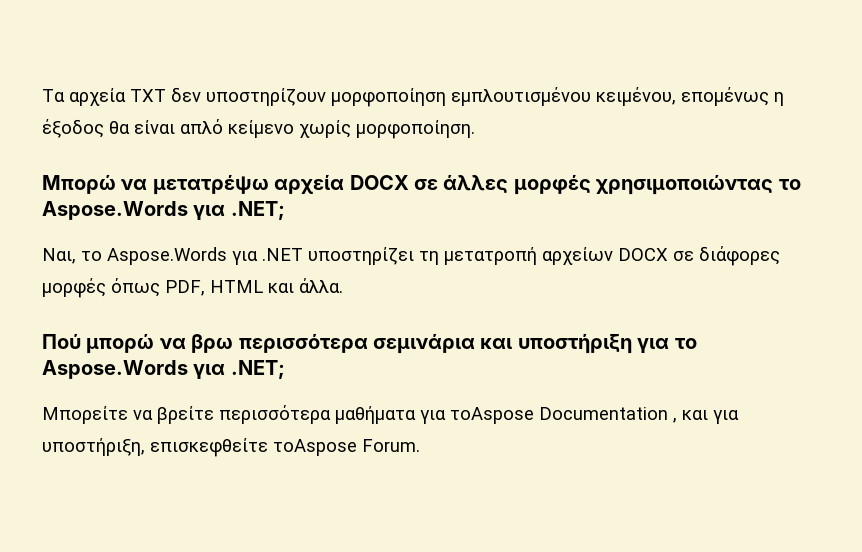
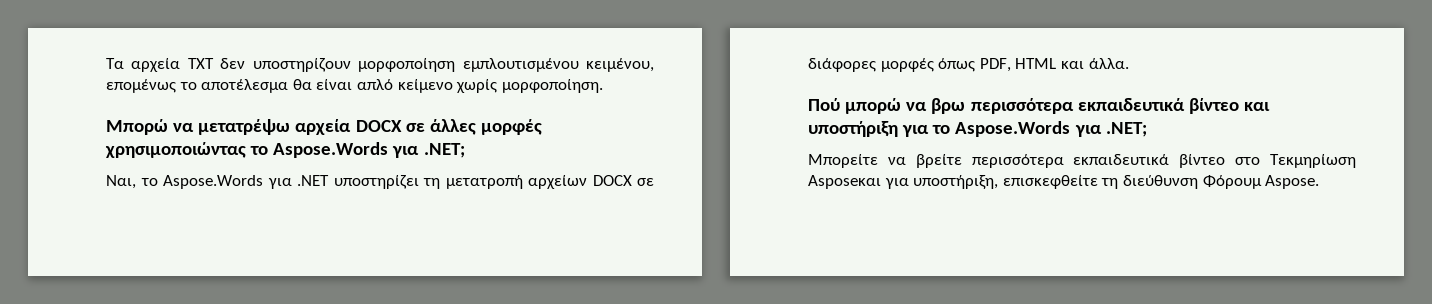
- Τα αρχεία TXT δεν υποστηρίζουν μορφοποίηση εμπλουτισμένου κειμένου, επομένως η έξοδος θα είναι απλό κείμενο χωρίς μορφοποίηση.
+ Τα αρχεία TXT δεν υποστηρίζουν μορφοποίηση εμπλουτισμένου κειμένου, επομένως το αποτέλεσμα θα είναι απλό κείμενο χωρίς μορφοποίηση.
- Πού μπορώ να βρω περισσότερα σεμινάρια και υποστήριξη για το Aspose.Words για .NET;
+ Πού μπορώ να βρω περισσότερα εκπαιδευτικά βίντεο και υποστήριξη για το Aspose.Words για .NET;
- Μπορείτε να βρείτε περισσότερα μαθήματα για τοAspose Documentation , και για υποστήριξη, επισκεφθείτε τοAspose Forum.
+ Μπορείτε να βρείτε περισσότερα εκπαιδευτικά βίντεο στο Τεκμηρίωση Asposeκαι για υποστήριξη, επισκεφθείτε τη διεύθυνση Φόρουμ Aspose.

